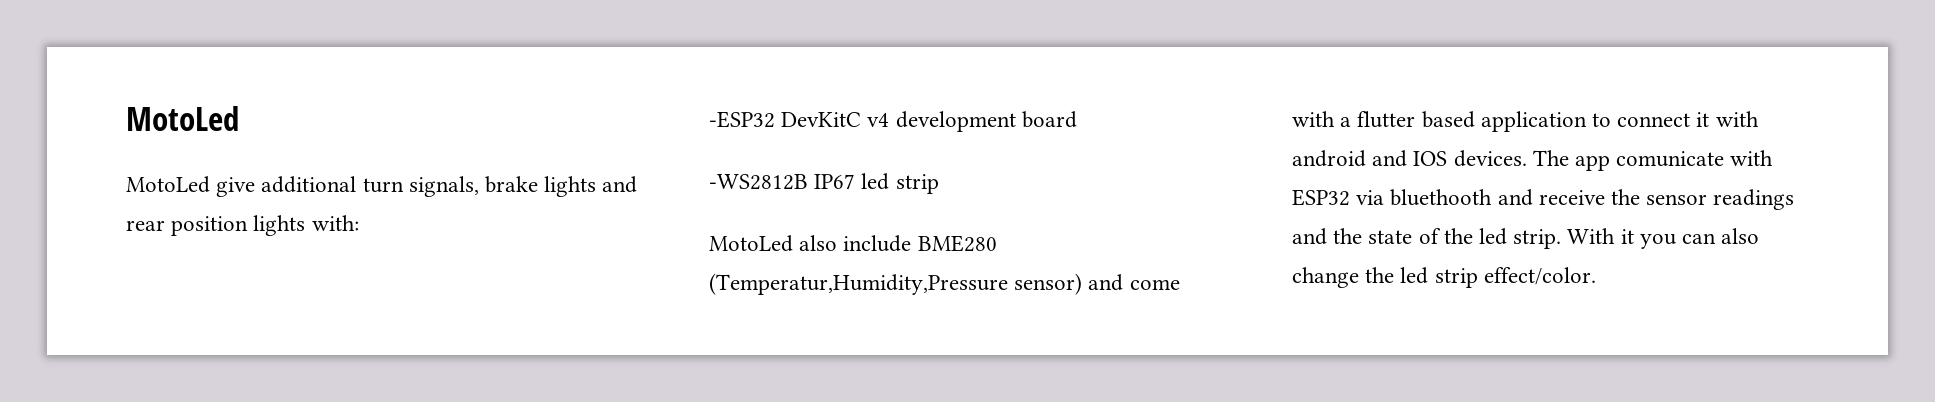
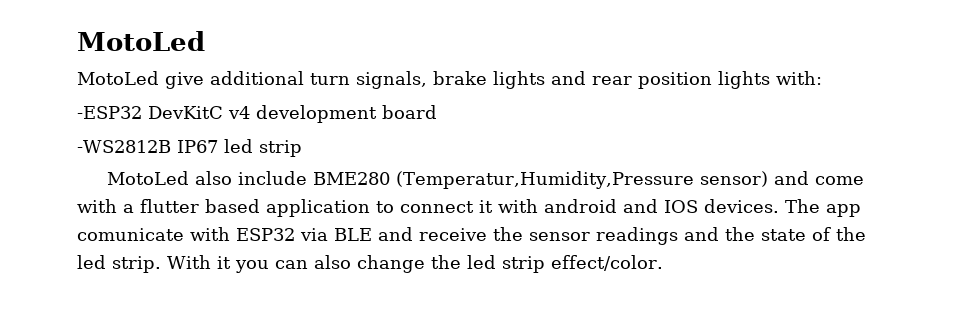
- The app comunicate with ESP32 via bluethooth and receive the sensor readings and the state of the led strip.
+ The app comunicate with ESP32 via BLE and receive the sensor readings and the state of the led strip.

